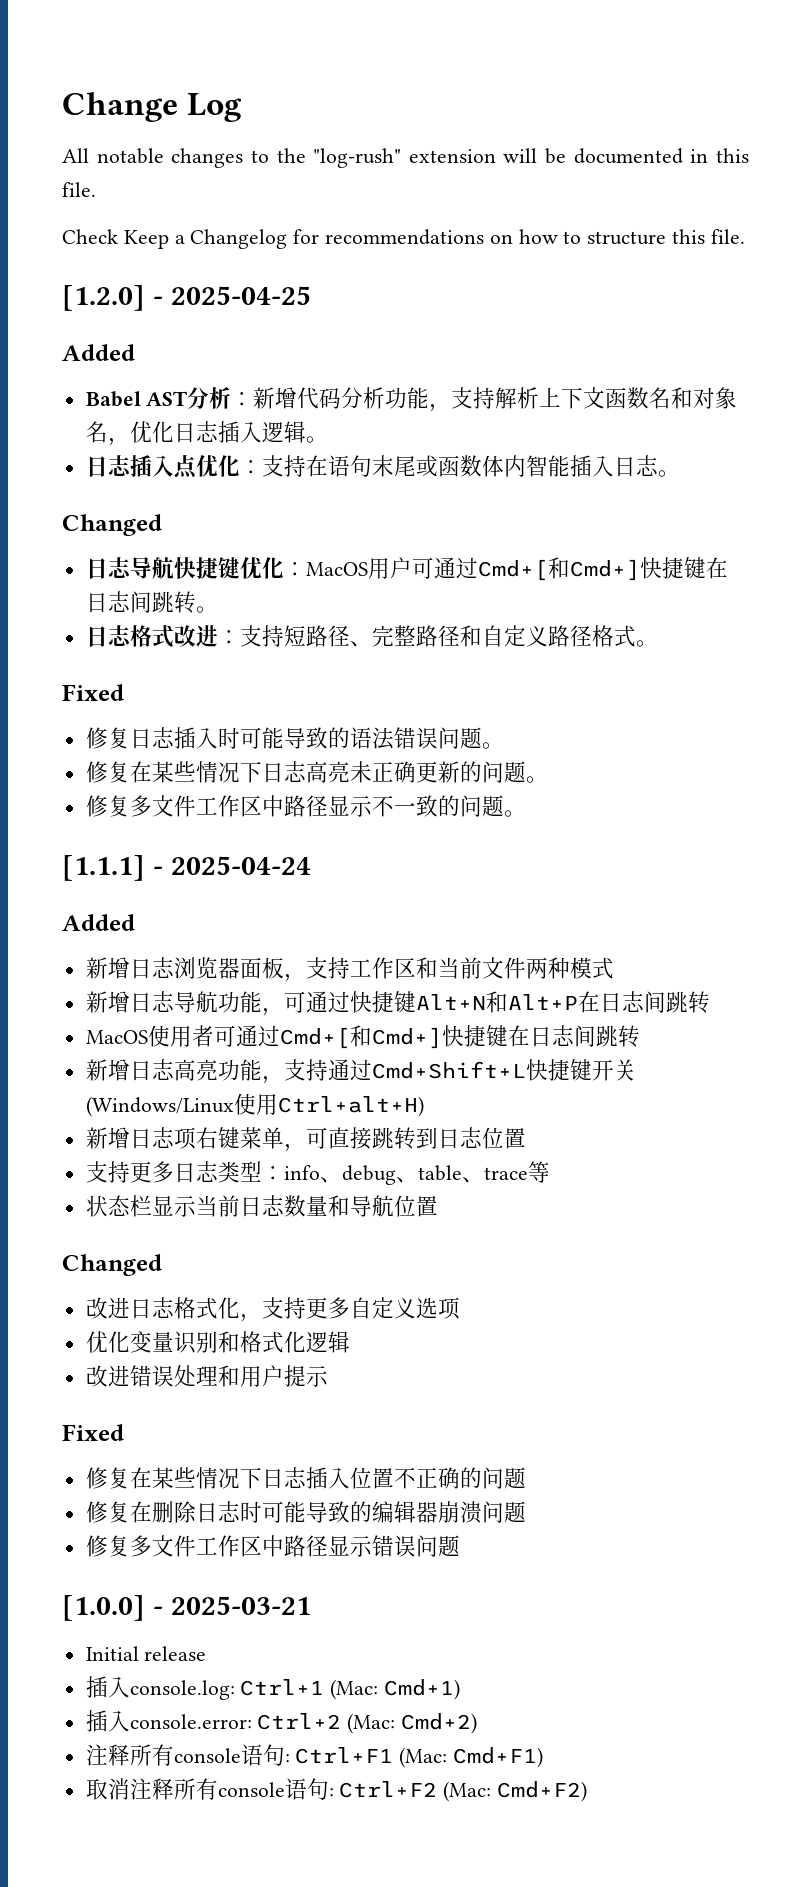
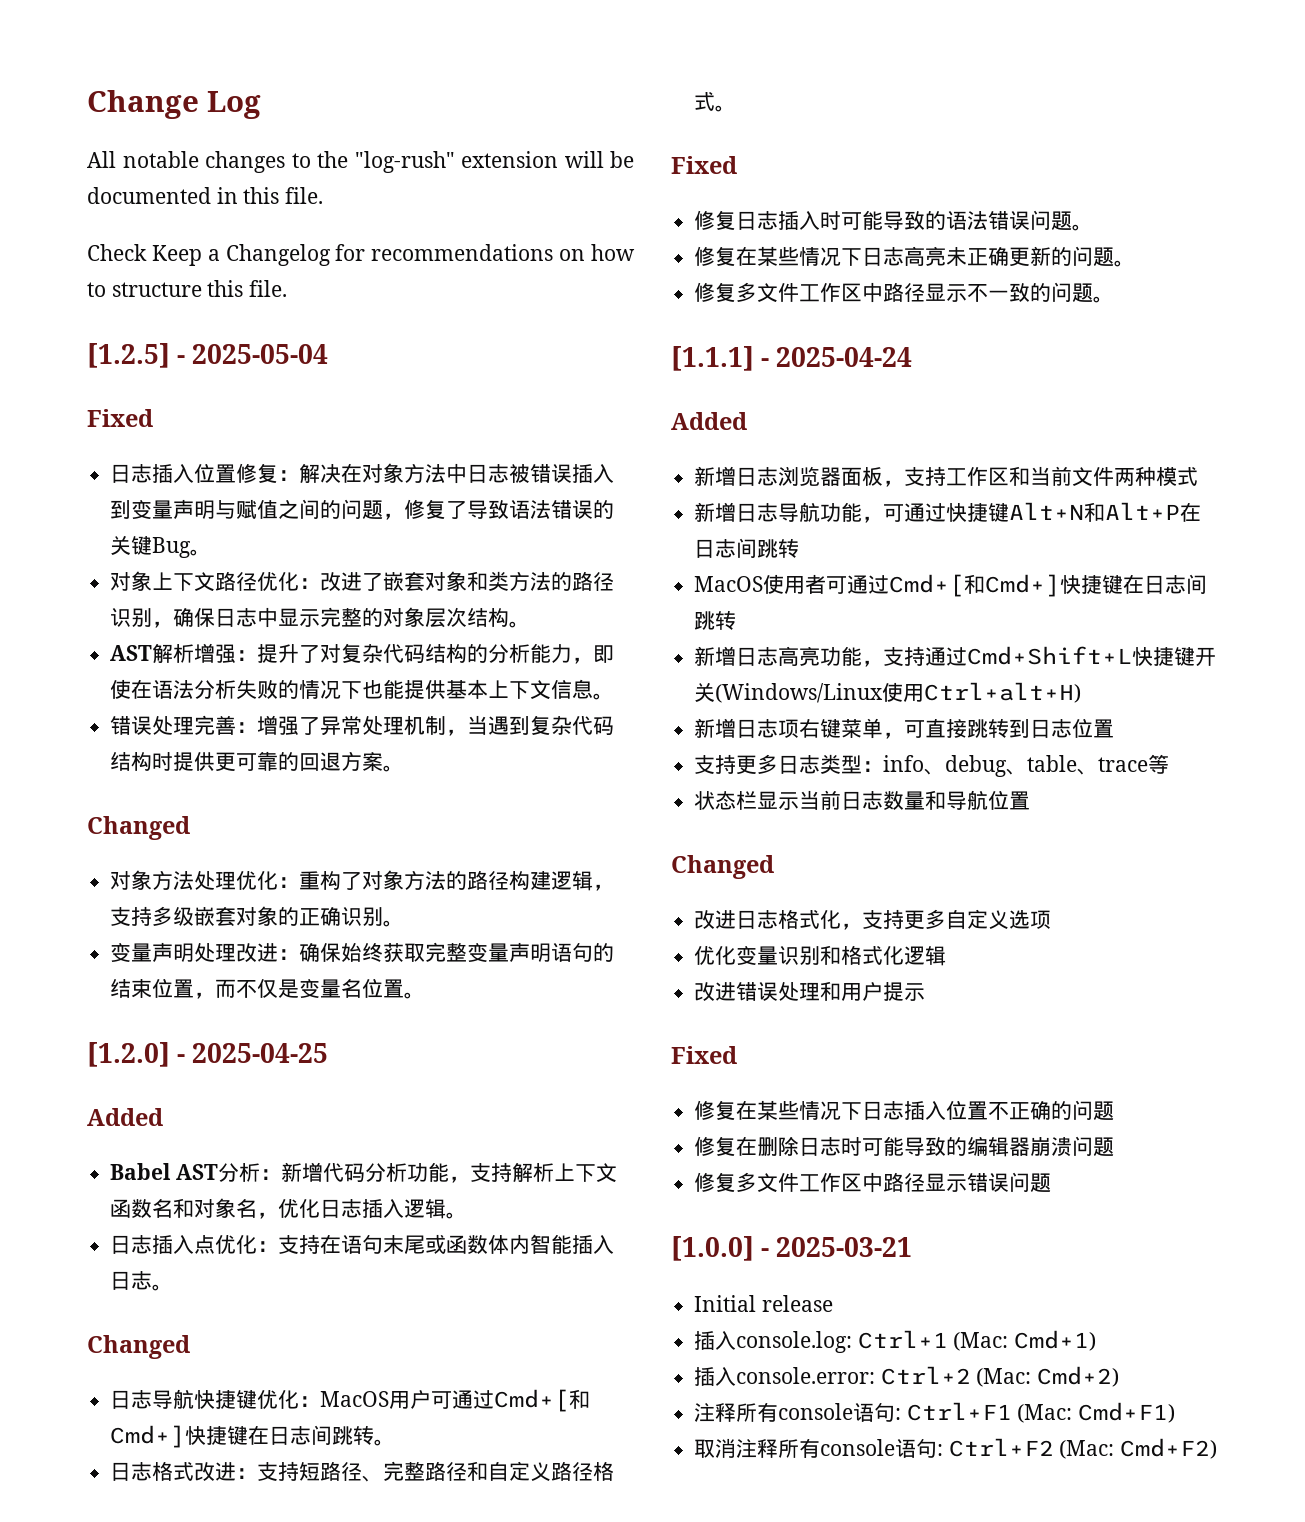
+ [1.2.5] - 2025-05-04
+ Fixed
+ 日志插入位置修复：解决在对象方法中日志被错误插入到变量声明与赋值之间的问题，修复了导致语法错误的关键Bug。
+ 对象上下文路径优化：改进了嵌套对象和类方法的路径识别，确保日志中显示完整的对象层次结构。
+ AST解析增强：提升了对复杂代码结构的分析能力，即使在语法分析失败的情况下也能提供基本上下文信息。
+ 错误处理完善：增强了异常处理机制，当遇到复杂代码结构时提供更可靠的回退方案。
+ Changed
+ 对象方法处理优化：重构了对象方法的路径构建逻辑，支持多级嵌套对象的正确识别。
+ 变量声明处理改进：确保始终获取完整变量声明语句的结束位置，而不仅是变量名位置。

